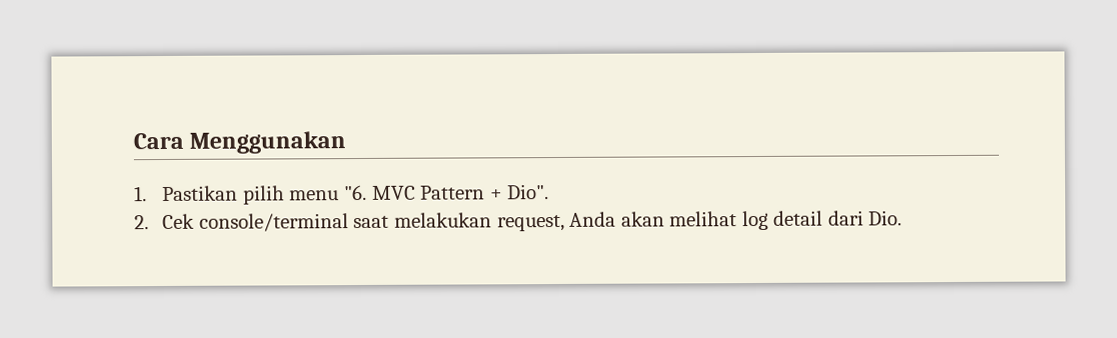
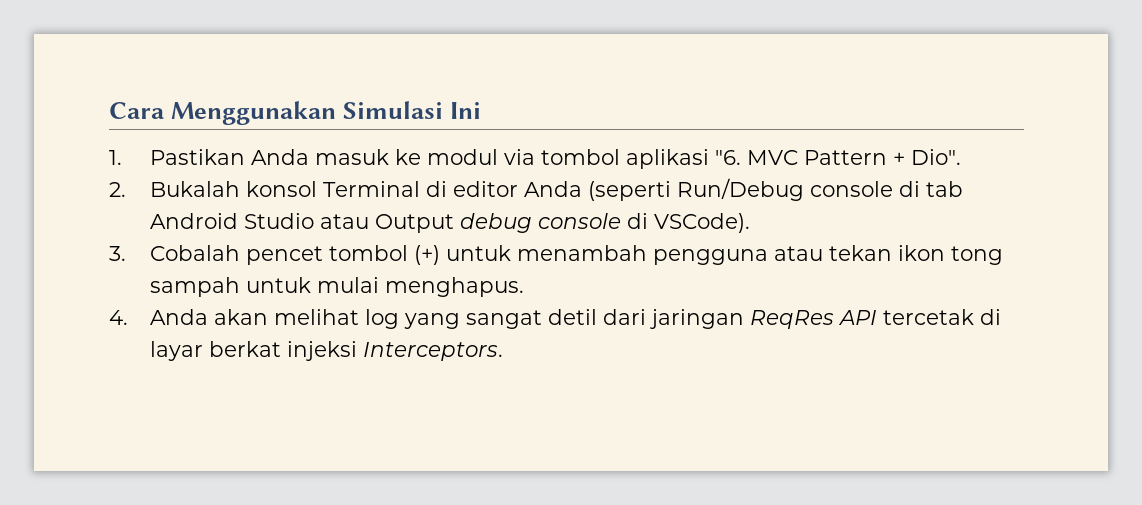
- Cara Menggunakan
+ Cara Menggunakan Simulasi Ini
- 1. Pastikan pilih menu "6. MVC Pattern + Dio".
+ 1. Pastikan Anda masuk ke modul via tombol aplikasi "6. MVC Pattern + Dio".
- 2. Cek console/terminal saat melakukan request, Anda akan melihat log detail dari Dio.
+ 2. Bukalah konsol Terminal di editor Anda (seperti Run/Debug console di tab Android Studio atau Output debug console di VSCode).
+ 3. Cobalah pencet tombol (+) untuk menambah pengguna atau tekan ikon tong sampah untuk mulai menghapus.
+ 4. Anda akan melihat log yang sangat detil dari jaringan ReqRes API tercetak di layar berkat injeksi Interceptors.

